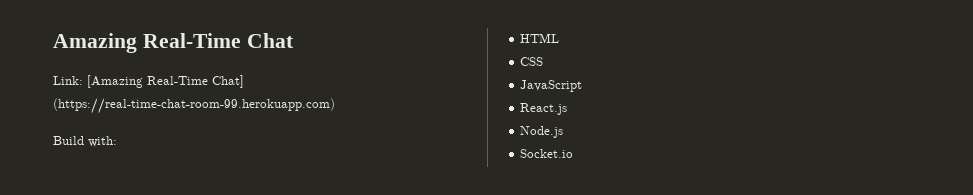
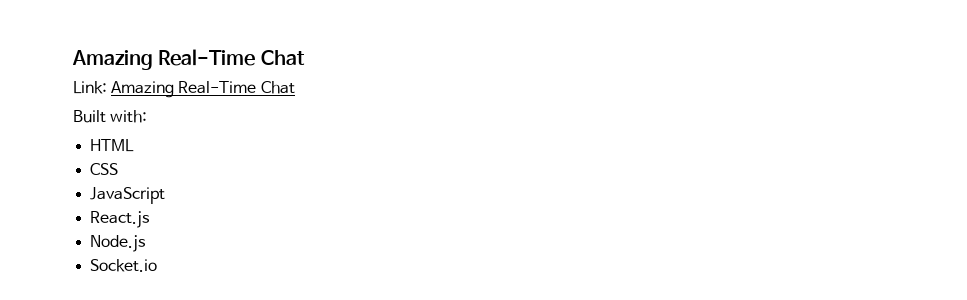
- Link: [Amazing Real-Time Chat] (https://real-time-chat-room-99.herokuapp.com)
- Build with:
+ Link: Amazing Real-Time Chat
+ Built with:

